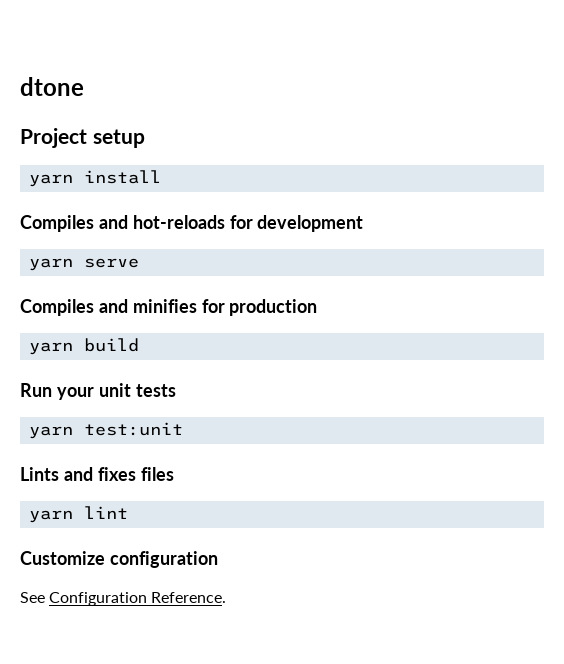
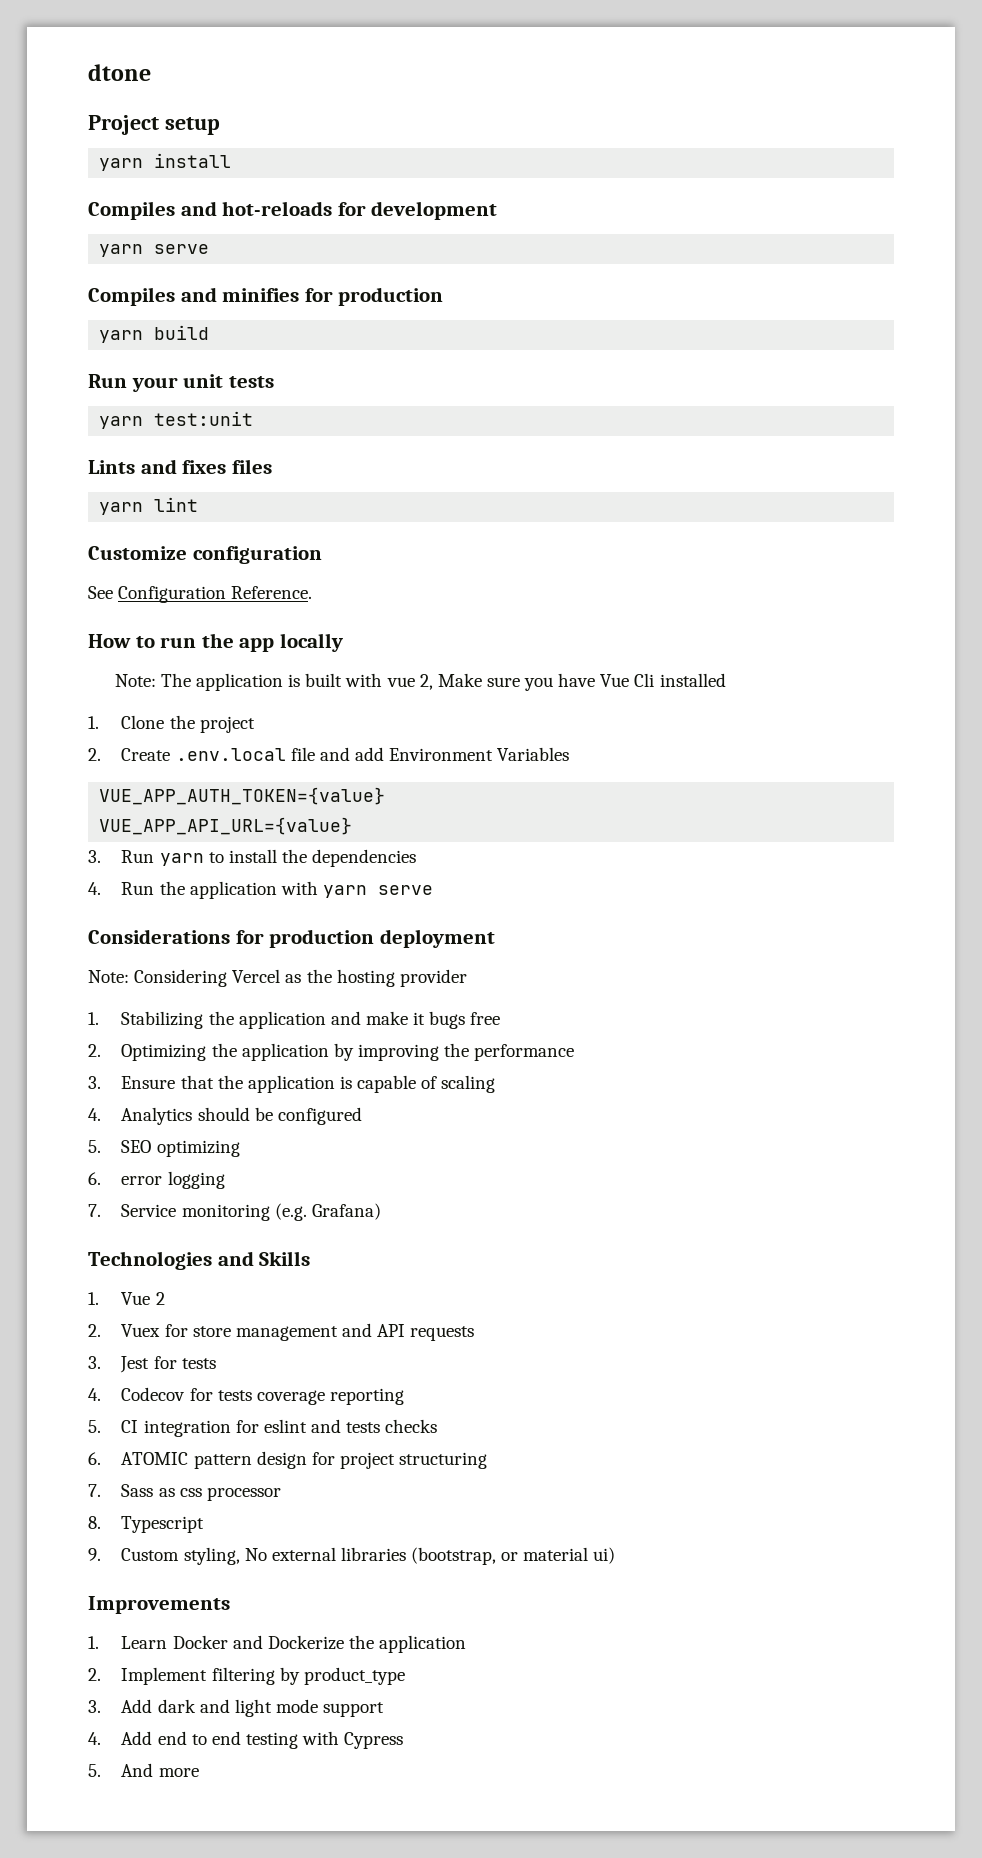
+ How to run the app locally
+ Note: The application is built with vue 2, Make sure you have Vue Cli installed
+ 1. Clone the project
+ 2. Create .env.local file and add Environment Variables
+ VUE_APP_AUTH_TOKEN={value}
+ VUE_APP_API_URL={value}
+ 3. Run yarn to install the dependencies
+ 4. Run the application with yarn serve
+ Considerations for production deployment
+ Note: Considering Vercel as the hosting provider
+ 1. Stabilizing the application and make it bugs free
+ 2. Optimizing the application by improving the performance
+ 3. Ensure that the application is capable of scaling
+ 4. Analytics should be configured
+ 5. SEO optimizing
+ 6. error logging
+ 7. Service monitoring (e.g. Grafana)
+ Technologies and Skills
+ 1. Vue 2
+ 2. Vuex for store management and API requests
+ 3. Jest for tests
+ 4. Codecov for tests coverage reporting
+ 5. CI integration for eslint and tests checks
+ 6. ATOMIC pattern design for project structuring
+ 7. Sass as css processor
+ 8. Typescript
+ 9. Custom styling, No external libraries (bootstrap, or material ui)
+ Improvements
+ 1. Learn Docker and Dockerize the application
+ 2. Implement filtering by product_type
+ 3. Add dark and light mode support
+ 4. Add end to end testing with Cypress
+ 5. And more

